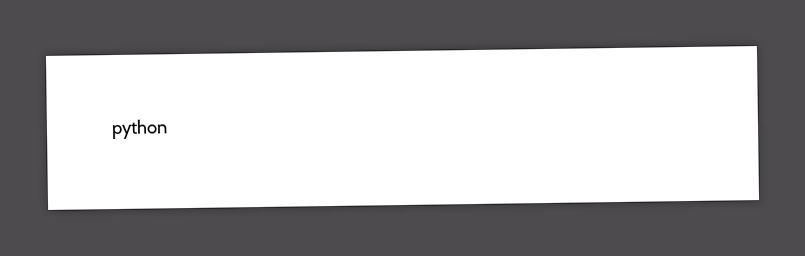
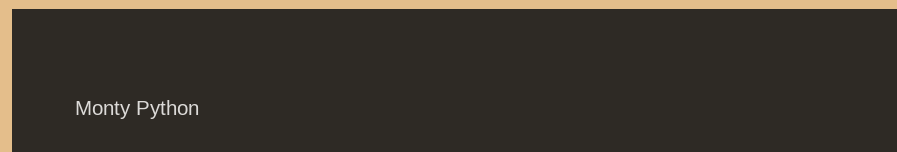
- python
+ Monty Python

